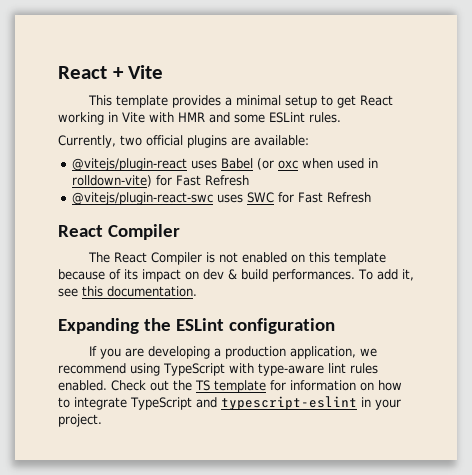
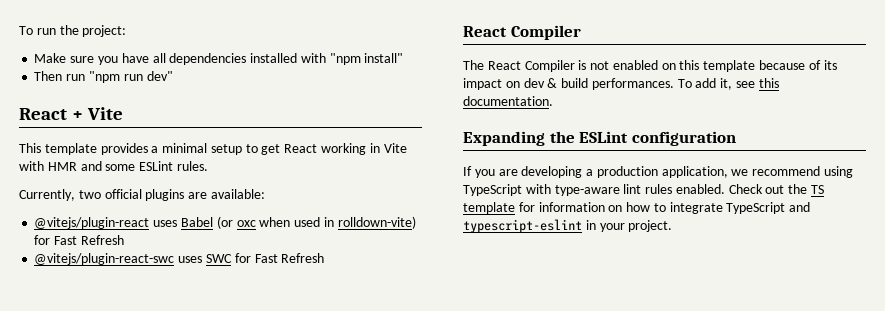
+ To run the project:
+ Make sure you have all dependencies installed with "npm install"
+ Then run "npm run dev"

